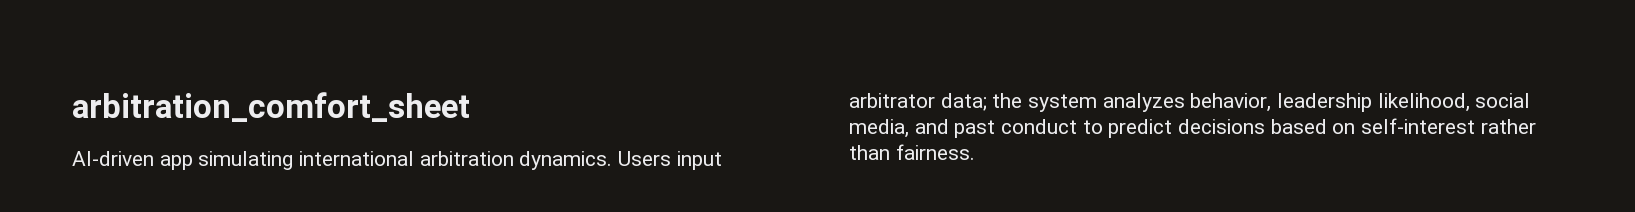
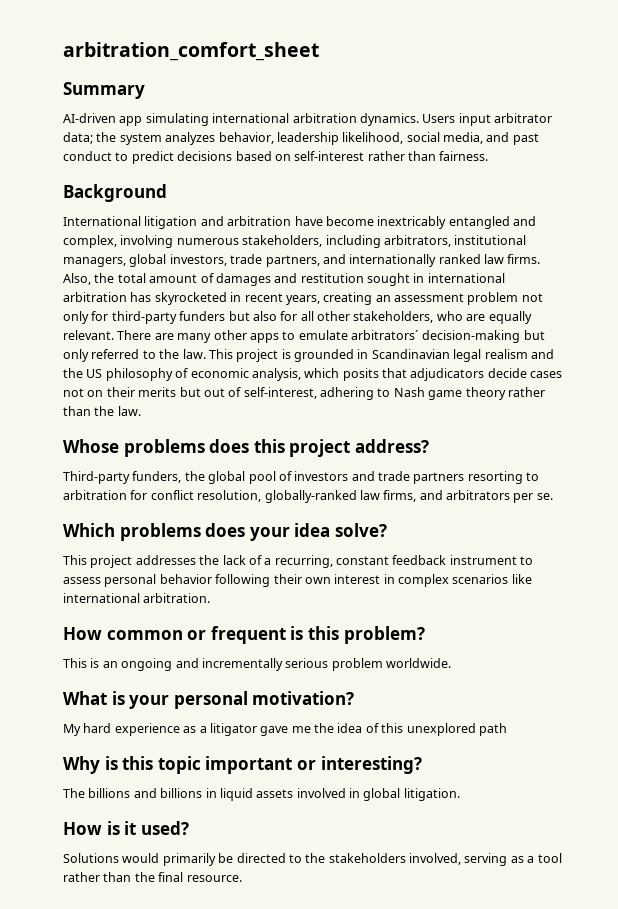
+ Summary
+ Background
+ International litigation and arbitration have become inextricably entangled and complex, involving numerous stakeholders, including arbitrators, institutional managers, global investors, trade partners, and internationally ranked law firms. Also, the total amount of damages and restitution sought in international arbitration has skyrocketed in recent years, creating an assessment problem not only for third-party funders but also for all other stakeholders, who are equally relevant. There are many other apps to emulate arbitrators´ decision-making but only referred to the law. This project is grounded in Scandinavian legal realism and the US philosophy of economic analysis, which posits that adjudicators decide cases not on their merits but out of self-interest, adhering to Nash game theory rather than the law.
+ Whose problems does this project address?
+ Third-party funders, the global pool of investors and trade partners resorting to arbitration for conflict resolution, globally-ranked law firms, and arbitrators per se.
+ Which problems does your idea solve?
+ This project addresses the lack of a recurring, constant feedback instrument to assess personal behavior following their own interest in complex scenarios like international arbitration.
+ How common or frequent is this problem?
+ This is an ongoing and incrementally serious problem worldwide.
+ What is your personal motivation?
+ My hard experience as a litigator gave me the idea of this unexplored path
+ Why is this topic important or interesting?
+ The billions and billions in liquid assets involved in global litigation.
+ How is it used?
+ Solutions would primarily be directed to the stakeholders involved, serving as a tool rather than the final resource.

